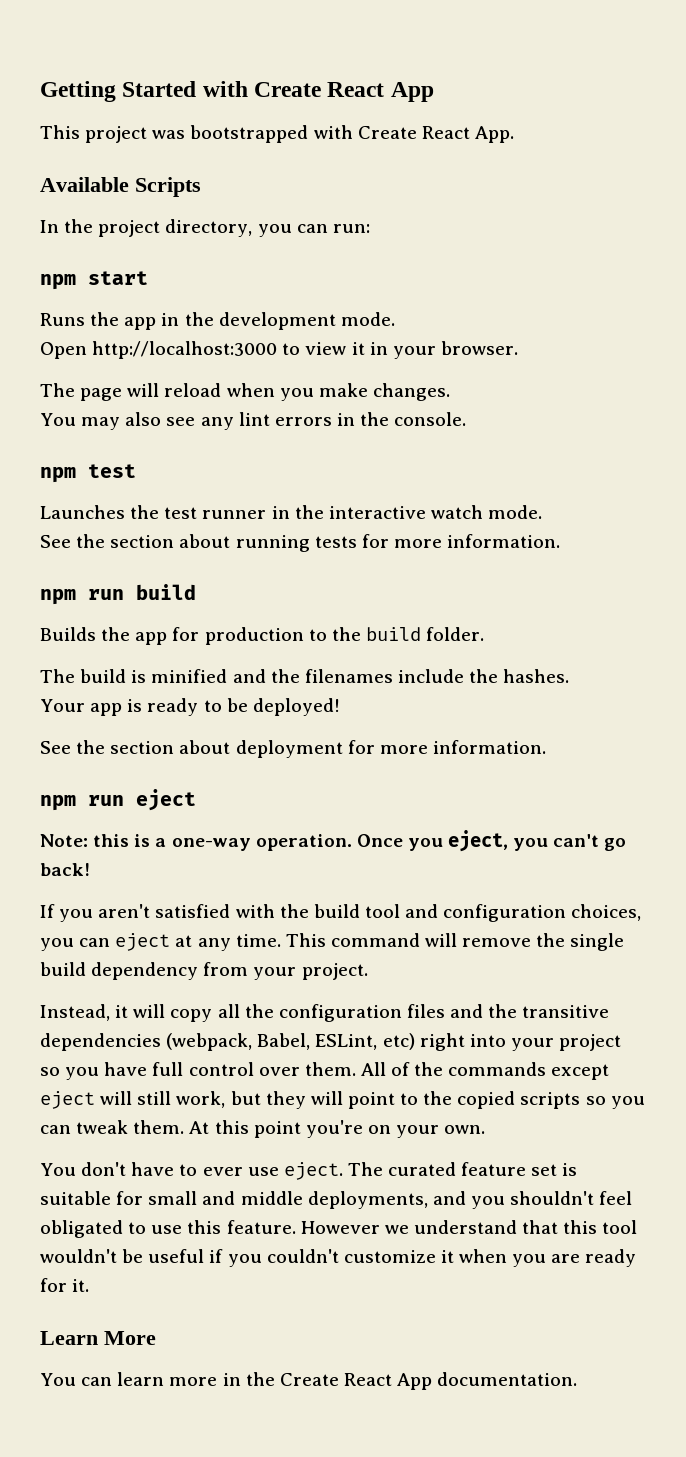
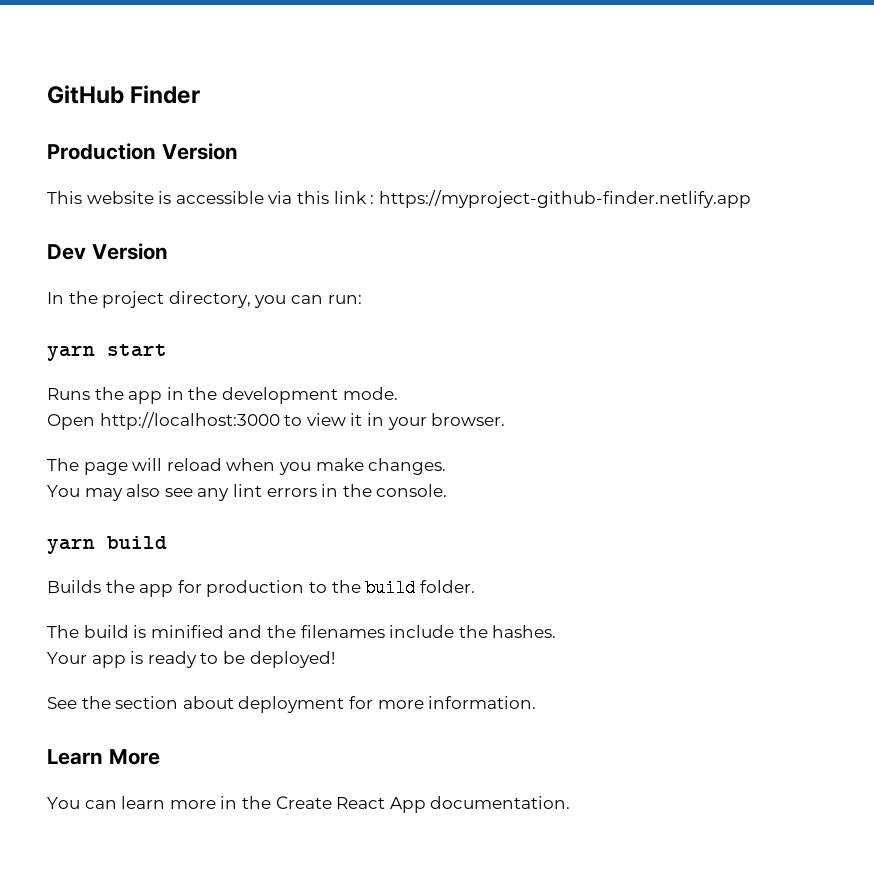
- Getting Started with Create React App
- This project was bootstrapped with Create React App.
- Available Scripts
+ GitHub Finder
+ Production Version
+ This website is accessible via this link : https://myproject-github-finder.netlify.app
+ Dev Version
- npm start
+ yarn start
- npm test
- Launches the test runner in the interactive watch mode.
- See the section about running tests for more information.
- npm run build
+ yarn build
- npm run eject
- Note: this is a one-way operation. Once you eject, you can't go back!
- If you aren't satisfied with the build tool and configuration choices, you can eject at any time. This command will remove the single build dependency from your project.
- Instead, it will copy all the configuration files and the transitive dependencies (webpack, Babel, ESLint, etc) right into your project so you have full control over them. All of the commands except eject will still work, but they will point to the copied scripts so you can tweak them. At this point you're on your own.
- You don't have to ever use eject. The curated feature set is suitable for small and middle deployments, and you shouldn't feel obligated to use this feature. However we understand that this tool wouldn't be useful if you couldn't customize it when you are ready for it.

